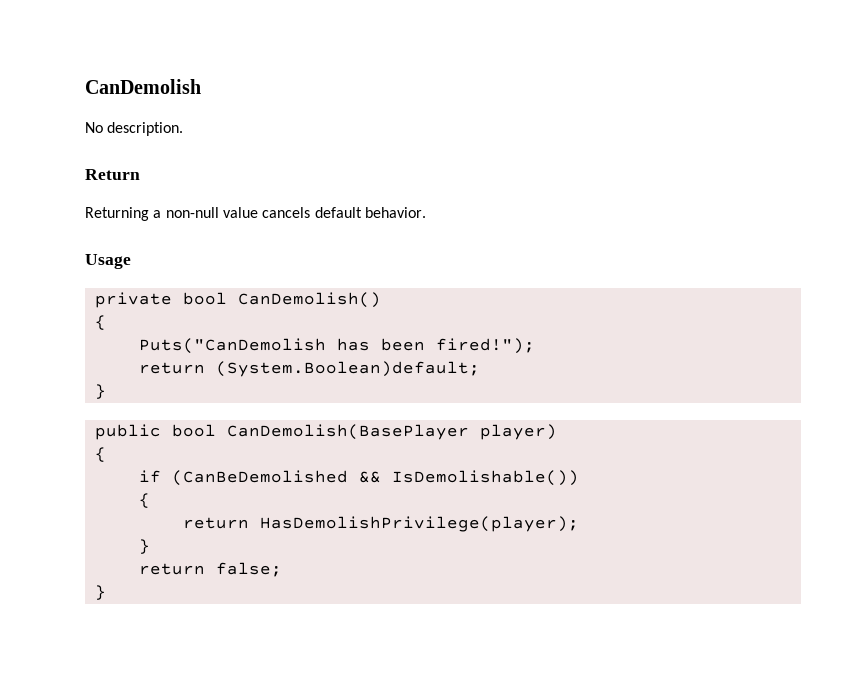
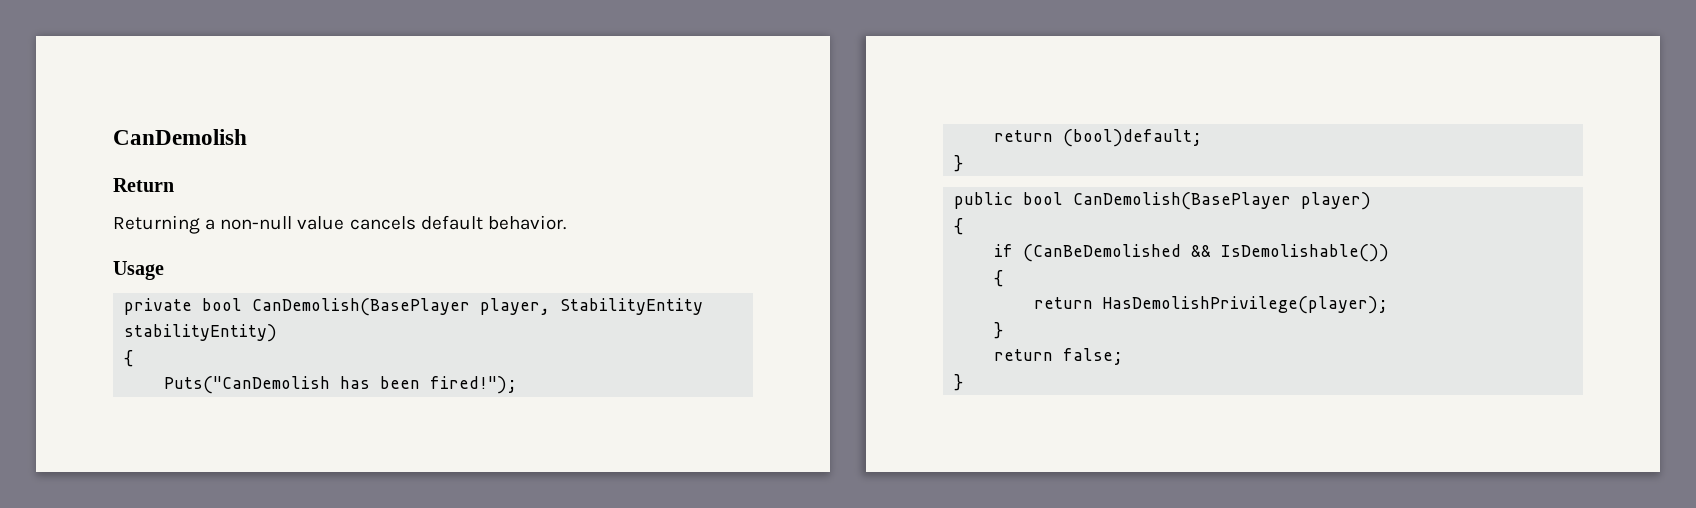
- No description.
- private bool CanDemolish()
+ private bool CanDemolish(BasePlayer player, StabilityEntity stabilityEntity)
- return (System.Boolean)default;
+ return (bool)default;

